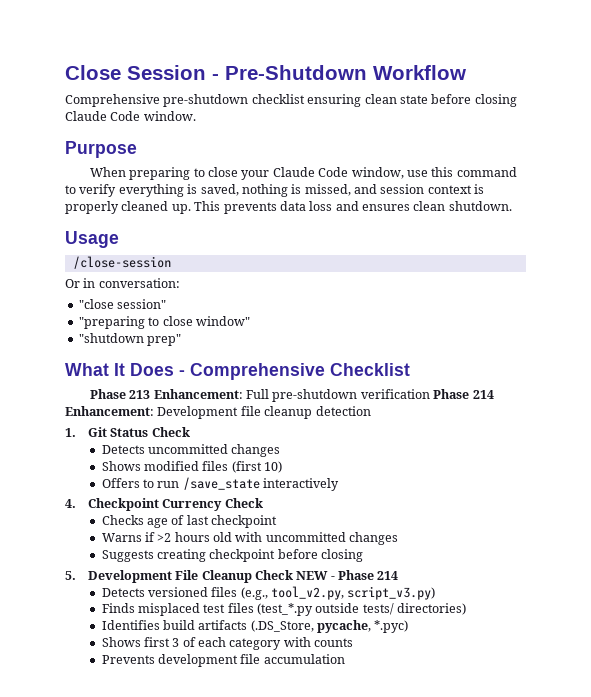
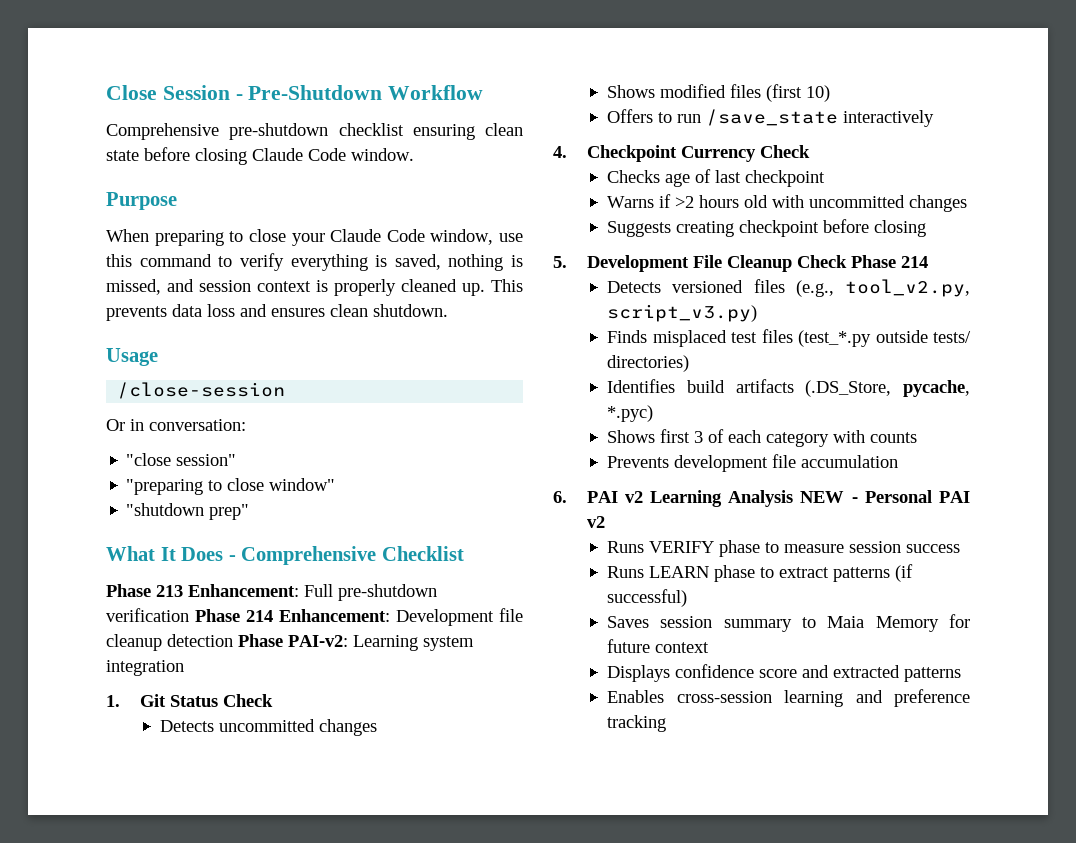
- Phase 213 Enhancement: Full pre-shutdown verification Phase 214 Enhancement: Development file cleanup detection
+ Phase 213 Enhancement: Full pre-shutdown verification Phase 214 Enhancement: Development file cleanup detection Phase PAI-v2: Learning system integration
- 5. Development File Cleanup Check NEW - Phase 214
+ 5. Development File Cleanup Check Phase 214
+ 6. PAI v2 Learning Analysis NEW - Personal PAI v2
+ Runs VERIFY phase to measure session success
+ Runs LEARN phase to extract patterns (if successful)
+ Saves session summary to Maia Memory for future context
+ Displays confidence score and extracted patterns
+ Enables cross-session learning and preference tracking

